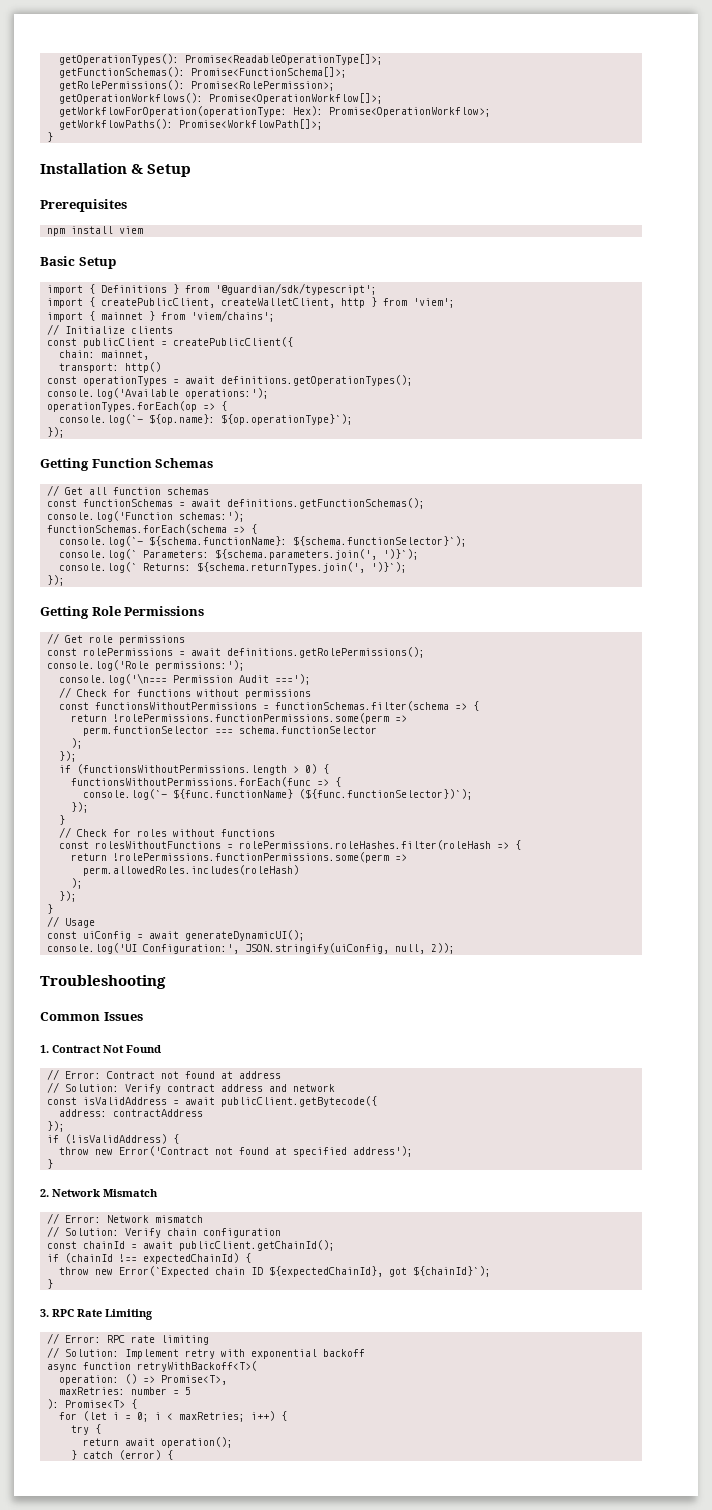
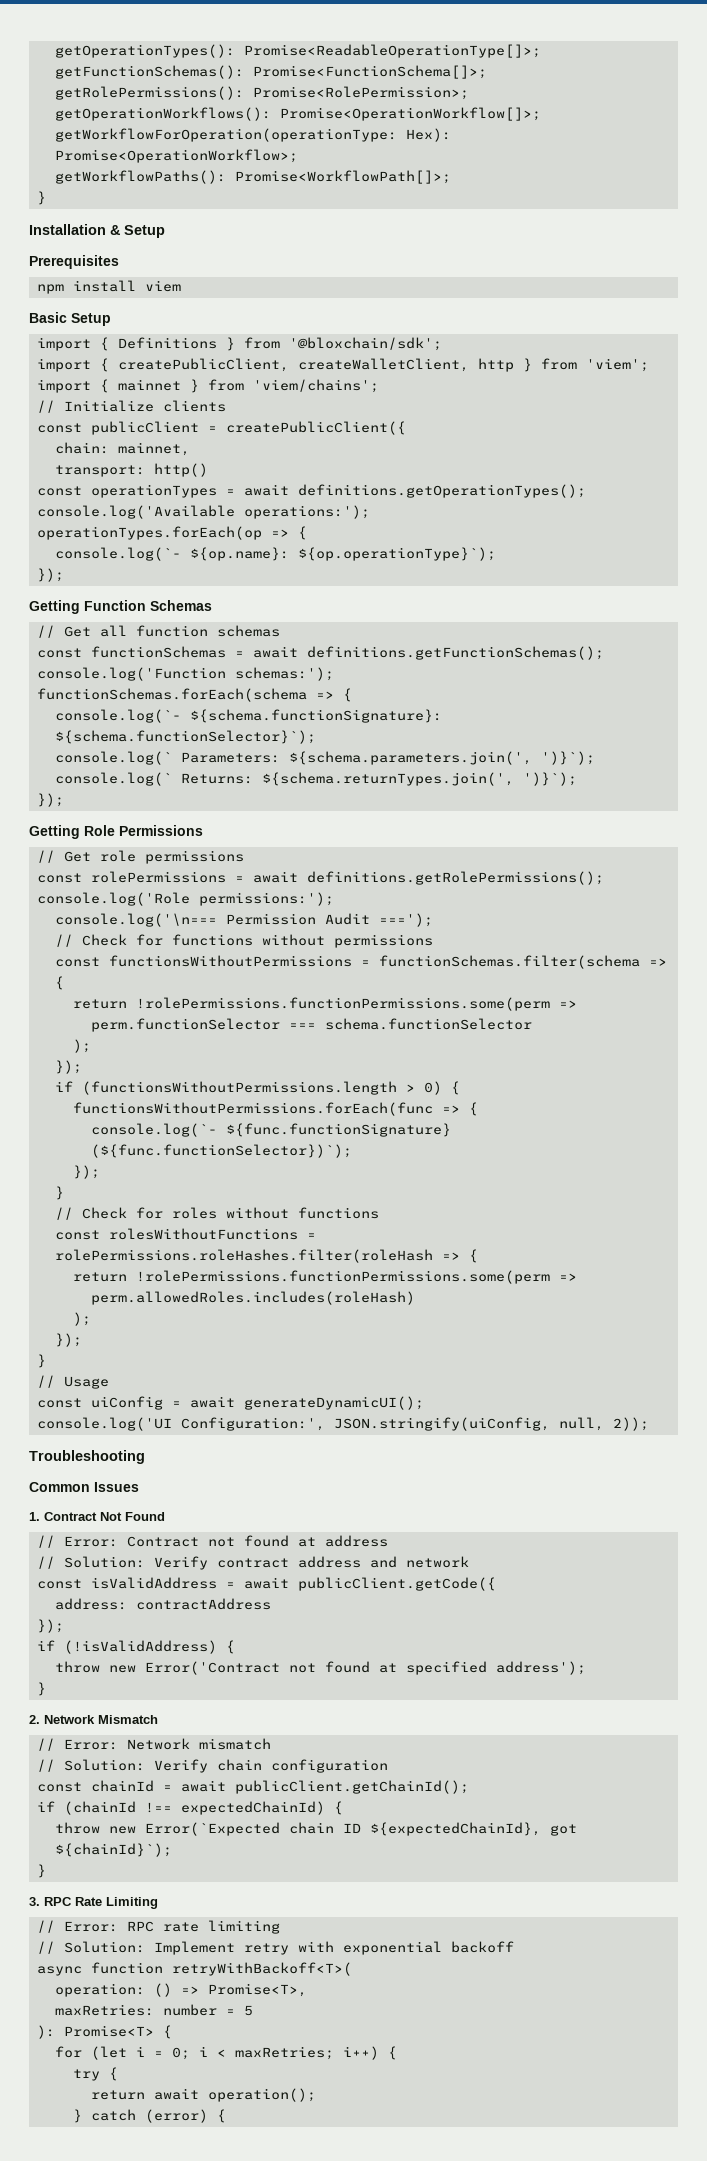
- import { Definitions } from '@guardian/sdk/typescript';
+ import { Definitions } from '@bloxchain/sdk';
- console.log(`- ${schema.functionName}: ${schema.functionSelector}`);
+ console.log(`- ${schema.functionSignature}: ${schema.functionSelector}`);
- console.log(`- ${func.functionName} (${func.functionSelector})`);
+ console.log(`- ${func.functionSignature} (${func.functionSelector})`);
- const isValidAddress = await publicClient.getBytecode({
+ const isValidAddress = await publicClient.getCode({

